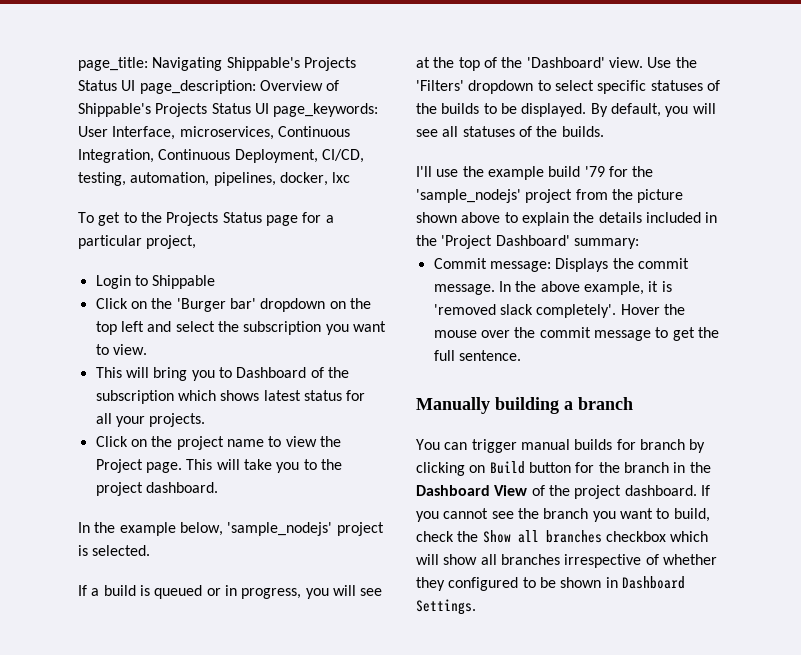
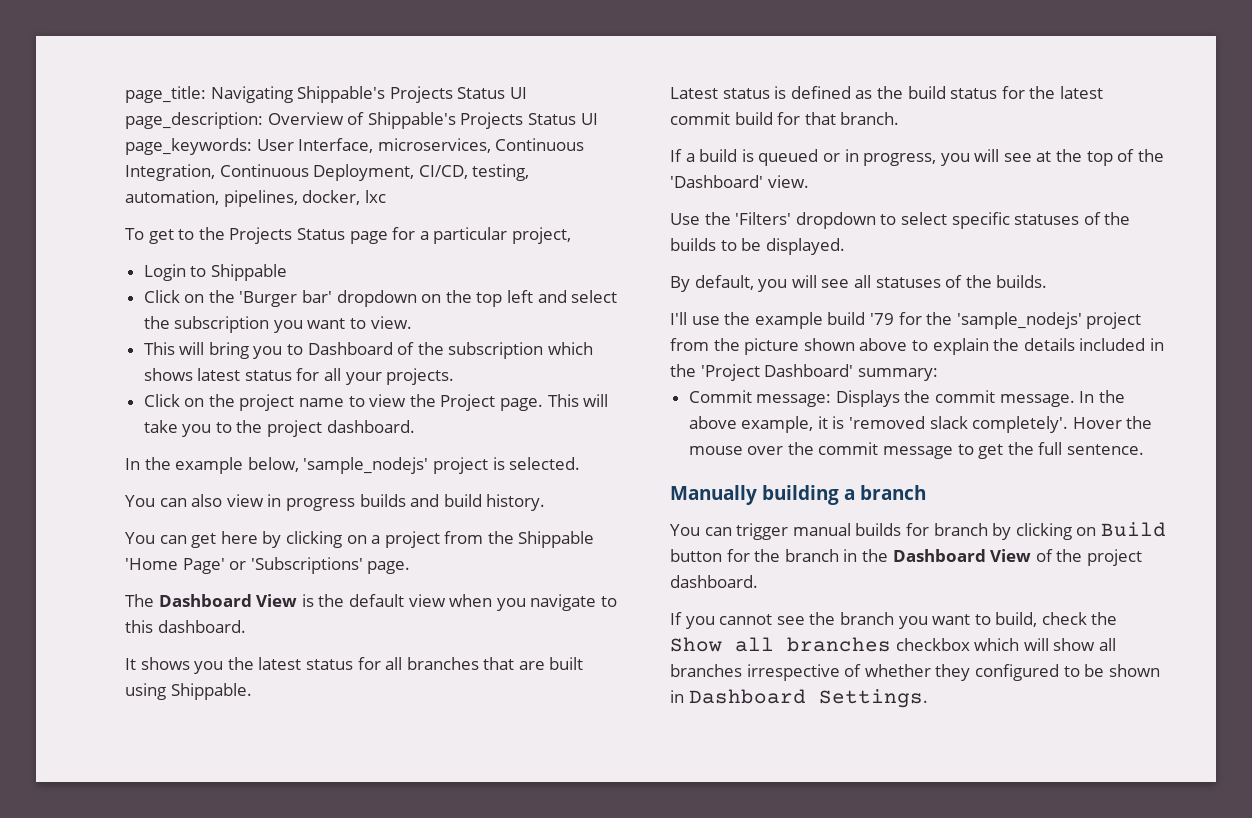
+ You can also view in progress builds and build history.
+ You can get here by clicking on a project from the Shippable 'Home Page' or 'Subscriptions' page.
+ The Dashboard View is the default view when you navigate to this dashboard.
+ It shows you the latest status for all branches that are built using Shippable.
+ Latest status is defined as the build status for the latest commit build for that branch.
- If a build is queued or in progress, you will see at the top of the 'Dashboard' view. Use the 'Filters' dropdown to select specific statuses of the builds to be displayed. By default, you will see all statuses of the builds.
+ If a build is queued or in progress, you will see at the top of the 'Dashboard' view.
+ Use the 'Filters' dropdown to select specific statuses of the builds to be displayed.
+ By default, you will see all statuses of the builds.
- You can trigger manual builds for branch by clicking on Build button for the branch in the Dashboard View of the project dashboard. If you cannot see the branch you want to build, check the Show all branches checkbox which will show all branches irrespective of whether they configured to be shown in Dashboard Settings.
+ You can trigger manual builds for branch by clicking on Build button for the branch in the Dashboard View of the project dashboard.
+ If you cannot see the branch you want to build, check the Show all branches checkbox which will show all branches irrespective of whether they configured to be shown in Dashboard Settings.

